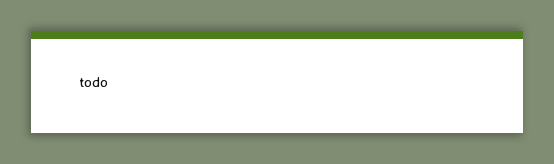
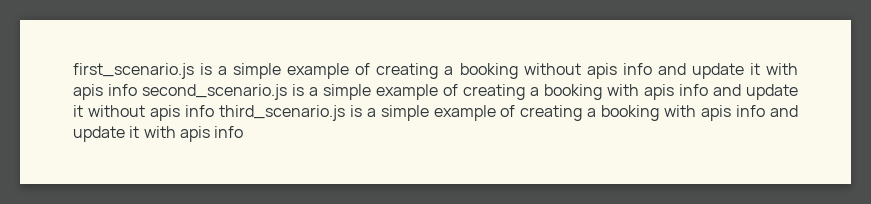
- todo
+ first_scenario.js is a simple example of creating a booking without apis info and update it with apis info second_scenario.js is a simple example of creating a booking with apis info and update it without apis info third_scenario.js is a simple example of creating a booking with apis info and update it with apis info

